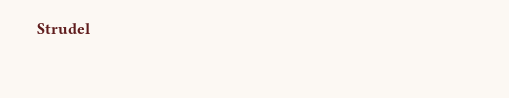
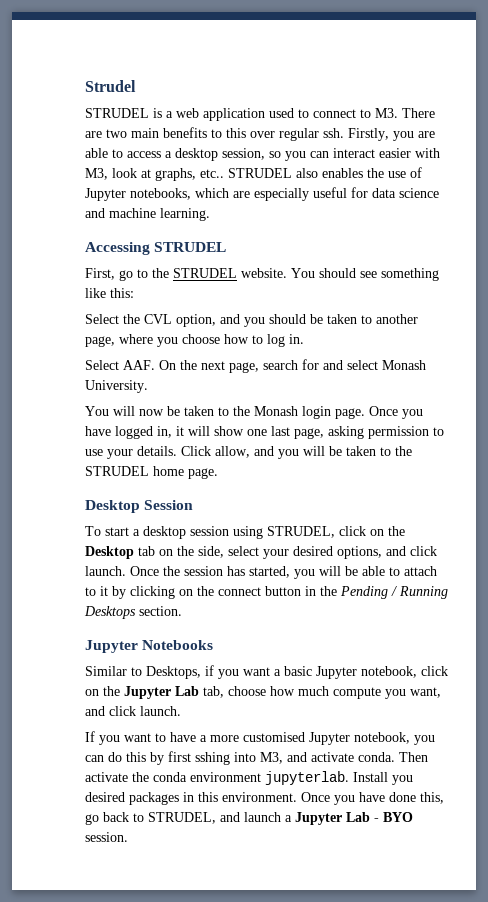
+ STRUDEL is a web application used to connect to M3. There are two main benefits to this over regular ssh. Firstly, you are able to access a desktop session, so you can interact easier with M3, look at graphs, etc.. STRUDEL also enables the use of Jupyter notebooks, which are especially useful for data science and machine learning.
+ Accessing STRUDEL
+ First, go to the STRUDEL website. You should see something like this:
+ Select the CVL option, and you should be taken to another page, where you choose how to log in.
+ Select AAF. On the next page, search for and select Monash University.
+ You will now be taken to the Monash login page. Once you have logged in, it will show one last page, asking permission to use your details. Click allow, and you will be taken to the STRUDEL home page.
+ Desktop Session
+ To start a desktop session using STRUDEL, click on the Desktop tab on the side, select your desired options, and click launch. Once the session has started, you will be able to attach to it by clicking on the connect button in the Pending / Running Desktops section.
+ Jupyter Notebooks
+ Similar to Desktops, if you want a basic Jupyter notebook, click on the Jupyter Lab tab, choose how much compute you want, and click launch.
+ If you want to have a more customised Jupyter notebook, you can do this by first sshing into M3, and activate conda. Then activate the conda environment jupyterlab. Install you desired packages in this environment. Once you have done this, go back to STRUDEL, and launch a Jupyter Lab - BYO session.

